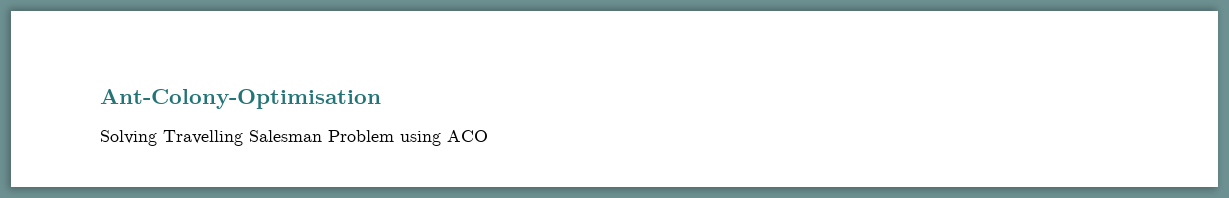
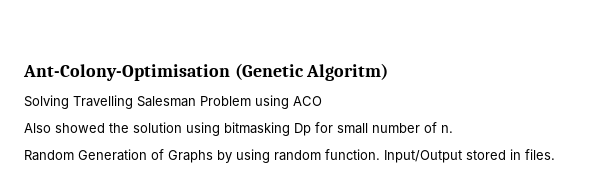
- Ant-Colony-Optimisation
+ Ant-Colony-Optimisation (Genetic Algoritm)
+ Also showed the solution using bitmasking Dp for small number of n.
+ Random Generation of Graphs by using random function. Input/Output stored in files.

